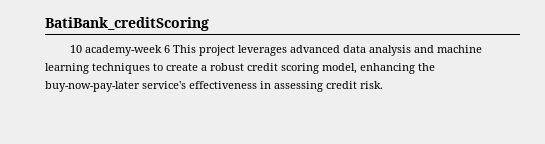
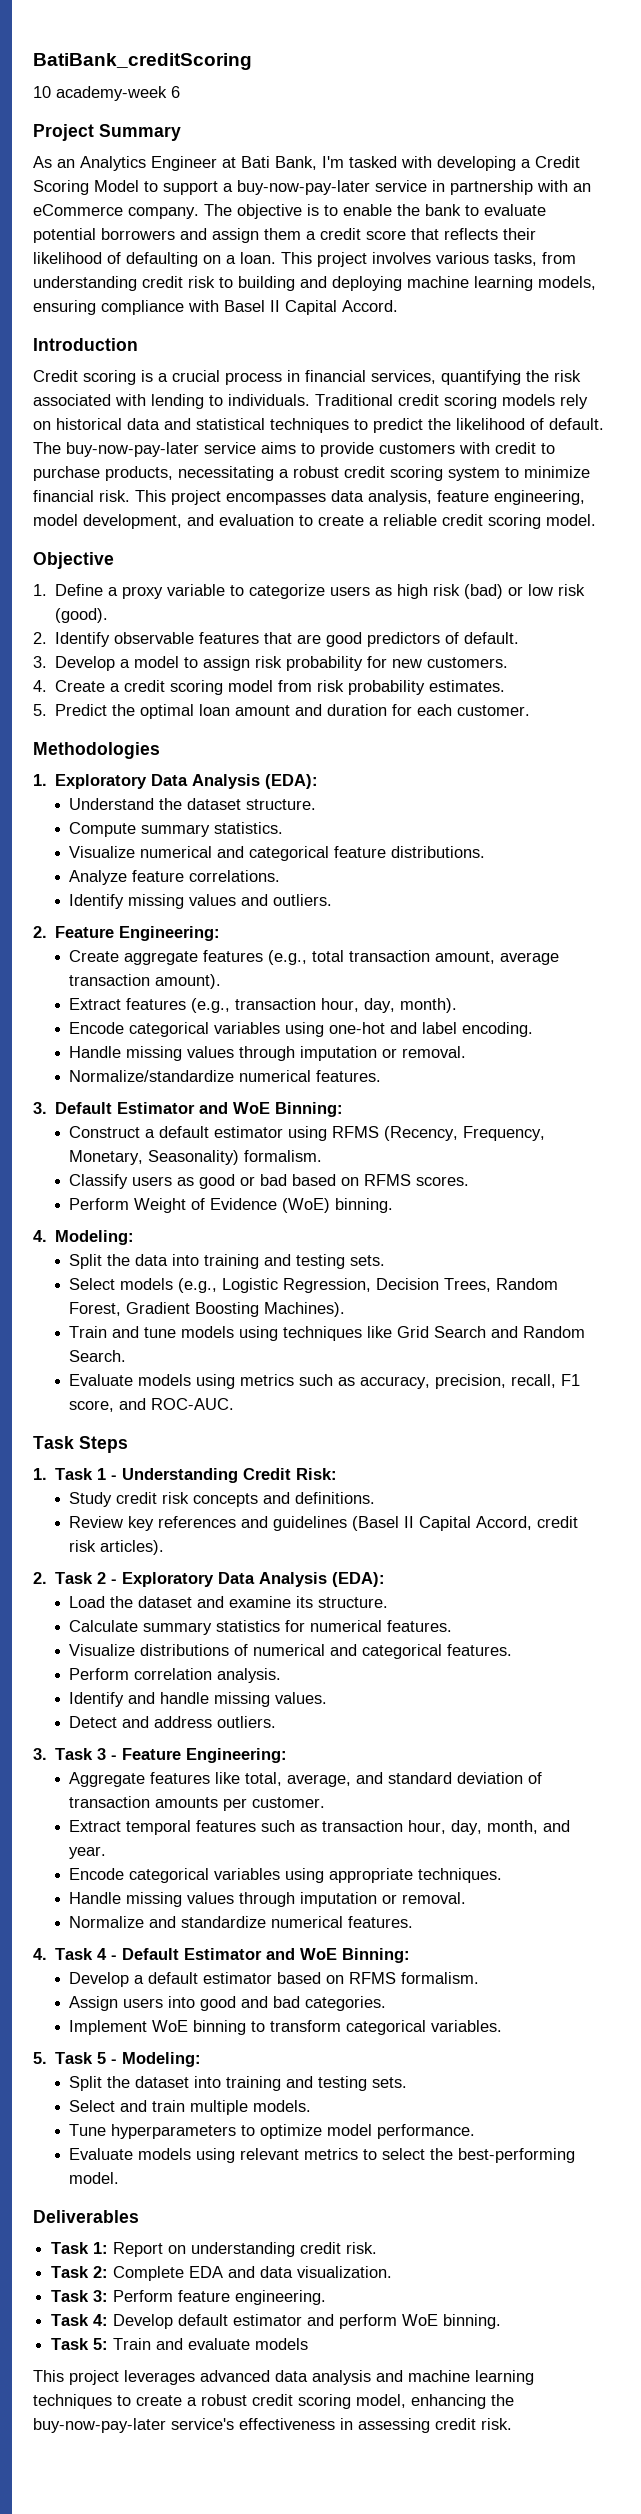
- 10 academy-week 6 This project leverages advanced data analysis and machine learning techniques to create a robust credit scoring model, enhancing the buy-now-pay-later service's effectiveness in assessing credit risk.
+ 10 academy-week 6
+ Project Summary
+ As an Analytics Engineer at Bati Bank, I'm tasked with developing a Credit Scoring Model to support a buy-now-pay-later service in partnership with an eCommerce company. The objective is to enable the bank to evaluate potential borrowers and assign them a credit score that reflects their likelihood of defaulting on a loan. This project involves various tasks, from understanding credit risk to building and deploying machine learning models, ensuring compliance with Basel II Capital Accord.
+ Introduction
+ Credit scoring is a crucial process in financial services, quantifying the risk associated with lending to individuals. Traditional credit scoring models rely on historical data and statistical techniques to predict the likelihood of default. The buy-now-pay-later service aims to provide customers with credit to purchase products, necessitating a robust credit scoring system to minimize financial risk. This project encompasses data analysis, feature engineering, model development, and evaluation to create a reliable credit scoring model.
+ Objective
+ 1. Define a proxy variable to categorize users as high risk (bad) or low risk (good).
+ 2. Identify observable features that are good predictors of default.
+ 3. Develop a model to assign risk probability for new customers.
+ 4. Create a credit scoring model from risk probability estimates.
+ 5. Predict the optimal loan amount and duration for each customer.
+ Methodologies
+ 1. Exploratory Data Analysis (EDA):
+ Understand the dataset structure.
+ Compute summary statistics.
+ Visualize numerical and categorical feature distributions.
+ Analyze feature correlations.
+ Identify missing values and outliers.
+ 2. Feature Engineering:
+ Create aggregate features (e.g., total transaction amount, average transaction amount).
+ Extract features (e.g., transaction hour, day, month).
+ Encode categorical variables using one-hot and label encoding.
+ Handle missing values through imputation or removal.
+ Normalize/standardize numerical features.
+ 3. Default Estimator and WoE Binning:
+ Construct a default estimator using RFMS (Recency, Frequency, Monetary, Seasonality) formalism.
+ Classify users as good or bad based on RFMS scores.
+ Perform Weight of Evidence (WoE) binning.
+ 4. Modeling:
+ Split the data into training and testing sets.
+ Select models (e.g., Logistic Regression, Decision Trees, Random Forest, Gradient Boosting Machines).
+ Train and tune models using techniques like Grid Search and Random Search.
+ Evaluate models using metrics such as accuracy, precision, recall, F1 score, and ROC-AUC.
+ Task Steps
+ 1. Task 1 - Understanding Credit Risk:
+ Study credit risk concepts and definitions.
+ Review key references and guidelines (Basel II Capital Accord, credit risk articles).
+ 2. Task 2 - Exploratory Data Analysis (EDA):
+ Load the dataset and examine its structure.
+ Calculate summary statistics for numerical features.
+ Visualize distributions of numerical and categorical features.
+ Perform correlation analysis.
+ Identify and handle missing values.
+ Detect and address outliers.
+ 3. Task 3 - Feature Engineering:
+ Aggregate features like total, average, and standard deviation of transaction amounts per customer.
+ Extract temporal features such as transaction hour, day, month, and year.
+ Encode categorical variables using appropriate techniques.
+ Handle missing values through imputation or removal.
+ Normalize and standardize numerical features.
+ 4. Task 4 - Default Estimator and WoE Binning:
+ Develop a default estimator based on RFMS formalism.
+ Assign users into good and bad categories.
+ Implement WoE binning to transform categorical variables.
+ 5. Task 5 - Modeling:
+ Split the dataset into training and testing sets.
+ Select and train multiple models.
+ Tune hyperparameters to optimize model performance.
+ Evaluate models using relevant metrics to select the best-performing model.
+ Deliverables
+ Task 1: Report on understanding credit risk.
+ Task 2: Complete EDA and data visualization.
+ Task 3: Perform feature engineering.
+ Task 4: Develop default estimator and perform WoE binning.
+ Task 5: Train and evaluate models
+ This project leverages advanced data analysis and machine learning techniques to create a robust credit scoring model, enhancing the buy-now-pay-later service's effectiveness in assessing credit risk.

